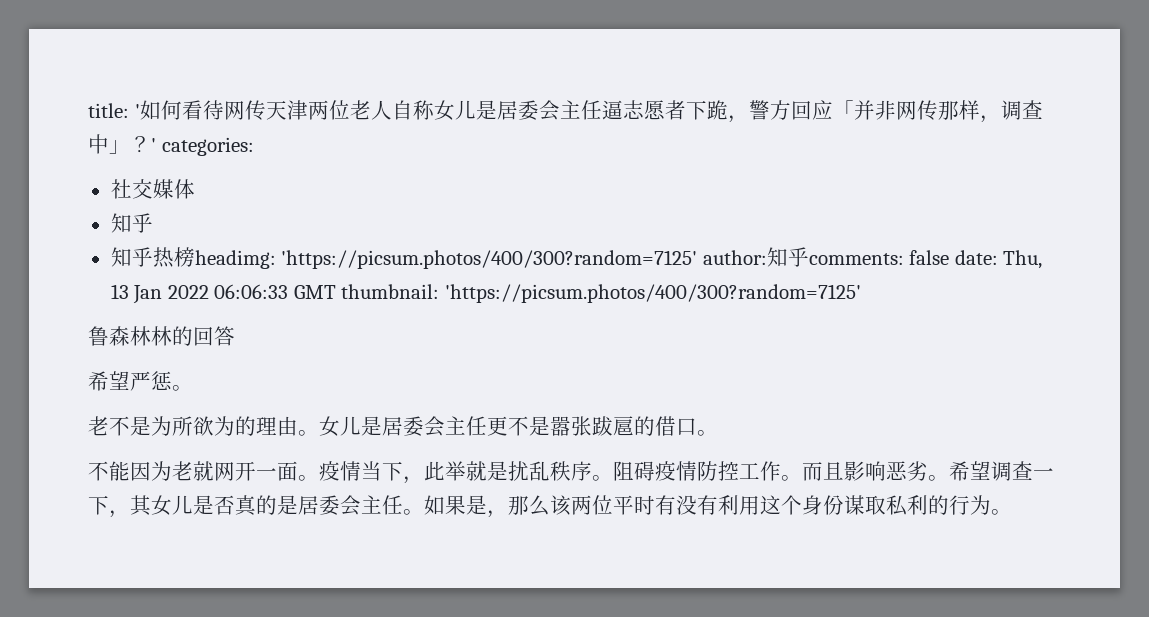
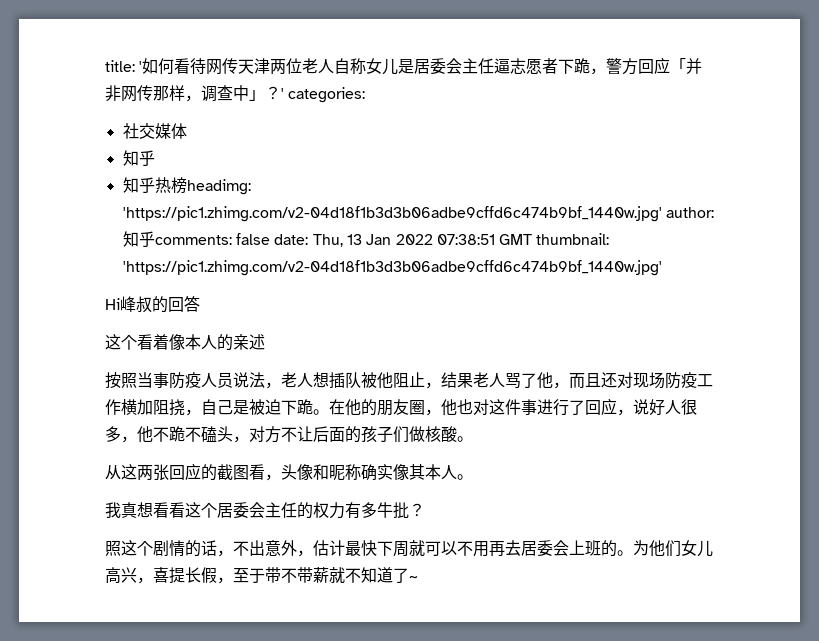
- 知乎热榜headimg: 'https://picsum.photos/400/300?random=7125' author:知乎comments: false date: Thu, 13 Jan 2022 06:06:33 GMT thumbnail: 'https://picsum.photos/400/300?random=7125'
- 鲁森林林的回答
+ 知乎热榜headimg: 'https://pic1.zhimg.com/v2-04d18f1b3d3b06adbe9cffd6c474b9bf_1440w.jpg' author:知乎comments: false date: Thu, 13 Jan 2022 07:38:51 GMT thumbnail: 'https://pic1.zhimg.com/v2-04d18f1b3d3b06adbe9cffd6c474b9bf_1440w.jpg'
+ Hi峰叔的回答
- 希望严惩。
- 老不是为所欲为的理由。女儿是居委会主任更不是嚣张跋扈的借口。
- 不能因为老就网开一面。疫情当下，此举就是扰乱秩序。阻碍疫情防控工作。而且影响恶劣。希望调查一下，其女儿是否真的是居委会主任。如果是，那么该两位平时有没有利用这个身份谋取私利的行为。
+ 这个看着像本人的亲述
+ 按照当事防疫人员说法，老人想插队被他阻止，结果老人骂了他，而且还对现场防疫工作横加阻挠，自己是被迫下跪。在他的朋友圈，他也对这件事进行了回应，说好人很多，他不跪不磕头，对方不让后面的孩子们做核酸。
+ 从这两张回应的截图看，头像和昵称确实像其本人。
+ 我真想看看这个居委会主任的权力有多牛批？
+ 照这个剧情的话，不出意外，估计最快下周就可以不用再去居委会上班的。为他们女儿高兴，喜提长假，至于带不带薪就不知道了~

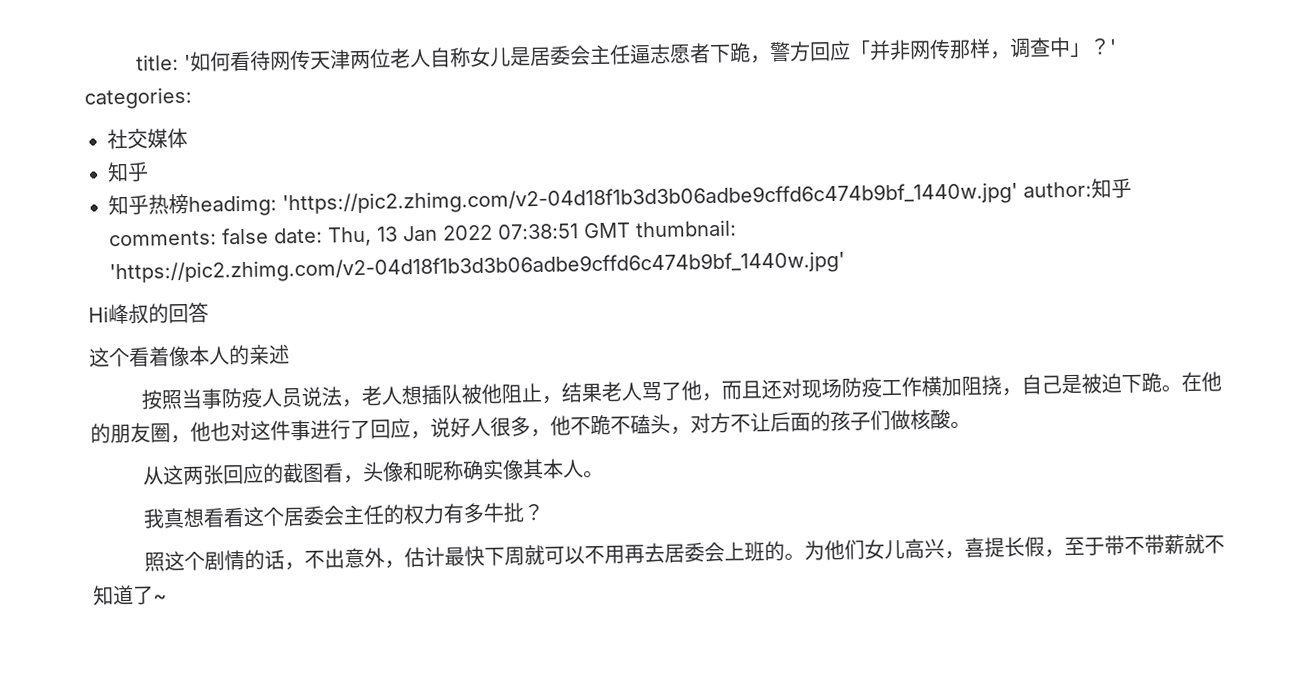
- 知乎热榜headimg: 'https://pic1.zhimg.com/v2-04d18f1b3d3b06adbe9cffd6c474b9bf_1440w.jpg' author:知乎comments: false date: Thu, 13 Jan 2022 07:38:51 GMT thumbnail: 'https://pic1.zhimg.com/v2-04d18f1b3d3b06adbe9cffd6c474b9bf_1440w.jpg'
+ 知乎热榜headimg: 'https://pic2.zhimg.com/v2-04d18f1b3d3b06adbe9cffd6c474b9bf_1440w.jpg' author:知乎comments: false date: Thu, 13 Jan 2022 07:38:51 GMT thumbnail: 'https://pic2.zhimg.com/v2-04d18f1b3d3b06adbe9cffd6c474b9bf_1440w.jpg'

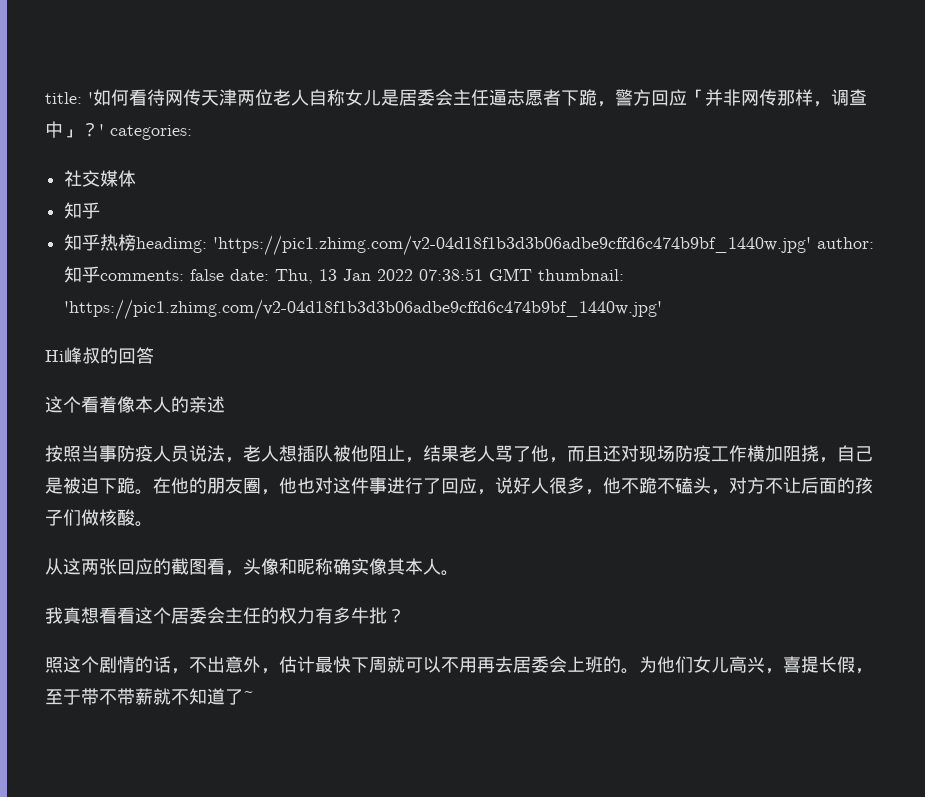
- 知乎热榜headimg: 'https://pic2.zhimg.com/v2-04d18f1b3d3b06adbe9cffd6c474b9bf_1440w.jpg' author:知乎comments: false date: Thu, 13 Jan 2022 07:38:51 GMT thumbnail: 'https://pic2.zhimg.com/v2-04d18f1b3d3b06adbe9cffd6c474b9bf_1440w.jpg'
+ 知乎热榜headimg: 'https://pic1.zhimg.com/v2-04d18f1b3d3b06adbe9cffd6c474b9bf_1440w.jpg' author:知乎comments: false date: Thu, 13 Jan 2022 07:38:51 GMT thumbnail: 'https://pic1.zhimg.com/v2-04d18f1b3d3b06adbe9cffd6c474b9bf_1440w.jpg'

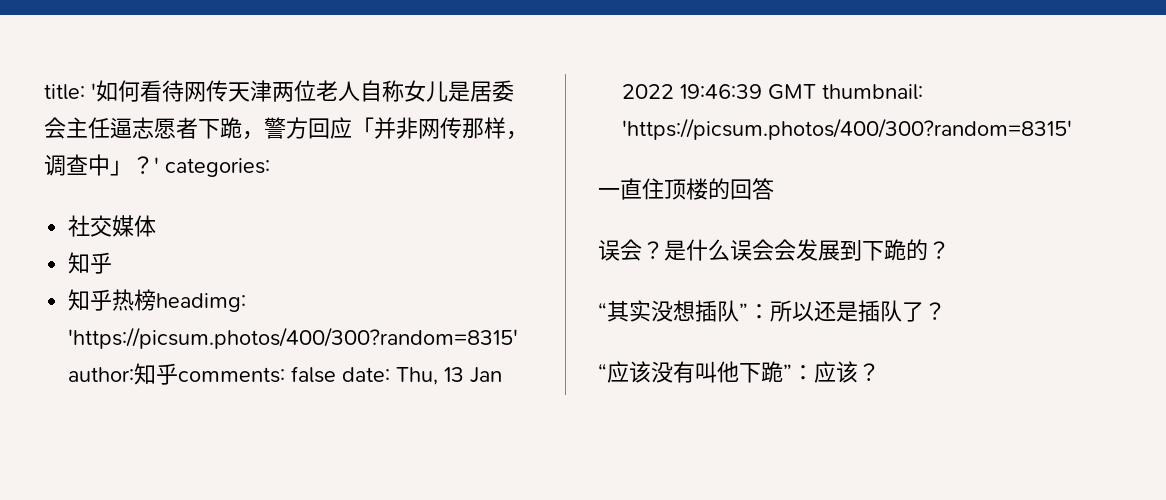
- 知乎热榜headimg: 'https://pic1.zhimg.com/v2-04d18f1b3d3b06adbe9cffd6c474b9bf_1440w.jpg' author:知乎comments: false date: Thu, 13 Jan 2022 07:38:51 GMT thumbnail: 'https://pic1.zhimg.com/v2-04d18f1b3d3b06adbe9cffd6c474b9bf_1440w.jpg'
- Hi峰叔的回答
- 这个看着像本人的亲述
- 按照当事防疫人员说法，老人想插队被他阻止，结果老人骂了他，而且还对现场防疫工作横加阻挠，自己是被迫下跪。在他的朋友圈，他也对这件事进行了回应，说好人很多，他不跪不磕头，对方不让后面的孩子们做核酸。
- 从这两张回应的截图看，头像和昵称确实像其本人。
- 我真想看看这个居委会主任的权力有多牛批？
- 照这个剧情的话，不出意外，估计最快下周就可以不用再去居委会上班的。为他们女儿高兴，喜提长假，至于带不带薪就不知道了~
+ 知乎热榜headimg: 'https://picsum.photos/400/300?random=8315' author:知乎comments: false date: Thu, 13 Jan 2022 19:46:39 GMT thumbnail: 'https://picsum.photos/400/300?random=8315'
+ 一直住顶楼的回答
+ 误会？是什么误会会发展到下跪的？
+ “其实没想插队”：所以还是插队了？
+ “应该没有叫他下跪”：应该？

